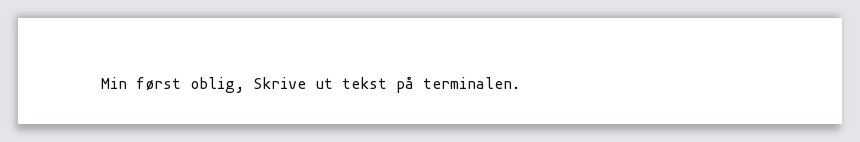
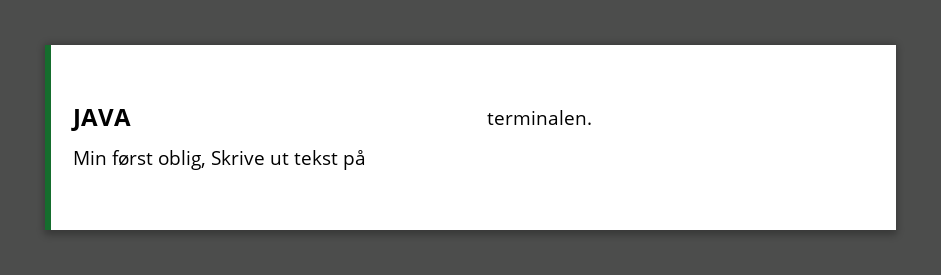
+ JAVA

